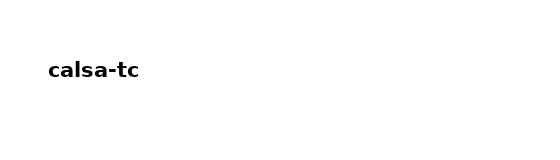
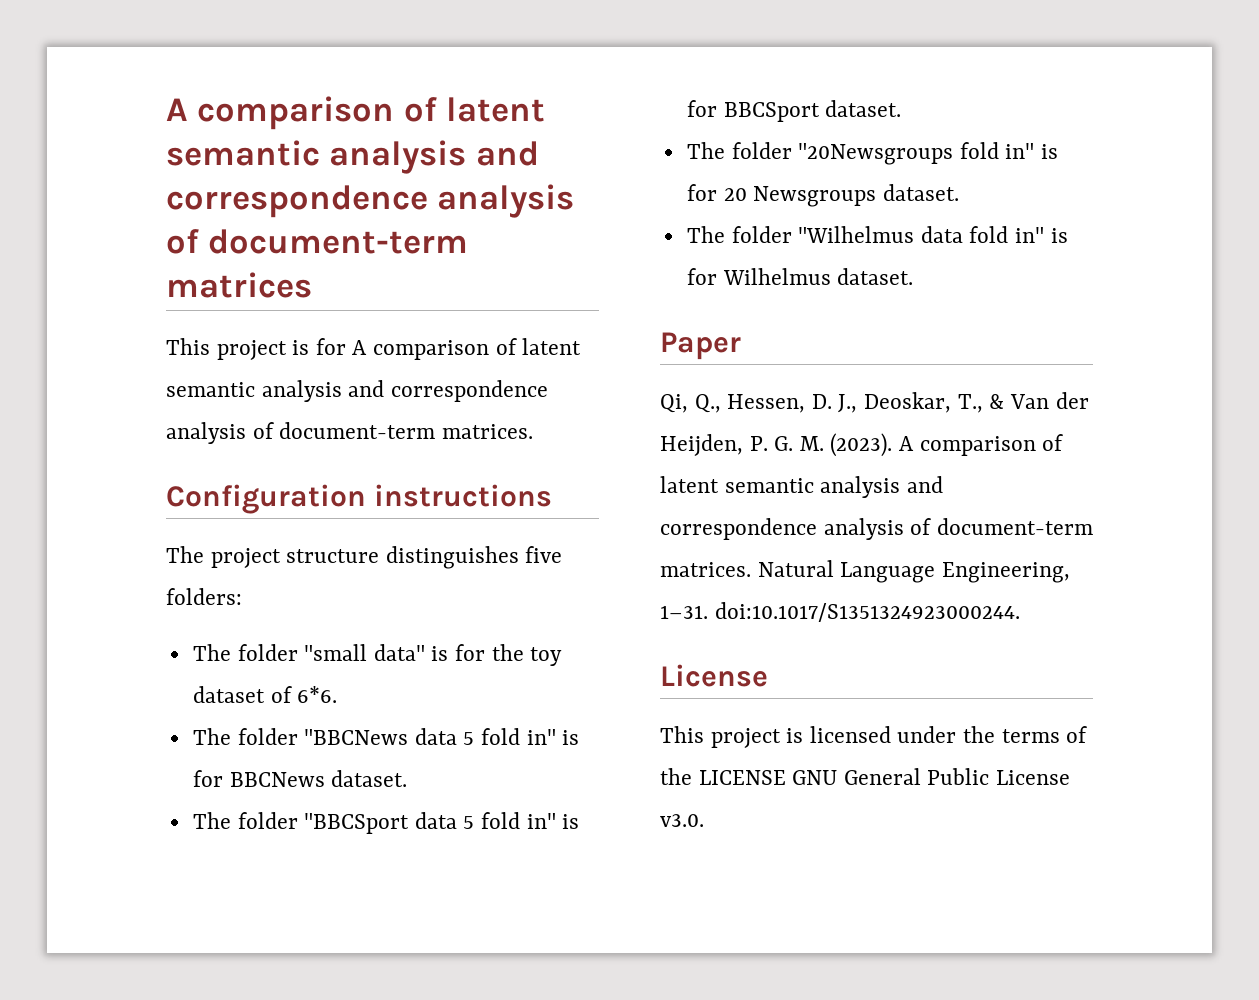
- calsa-tc
+ A comparison of latent semantic analysis and correspondence analysis of document-term matrices
+ This project is for A comparison of latent semantic analysis and correspondence analysis of document-term matrices.
+ Configuration instructions
+ The project structure distinguishes five folders:
+ The folder "small data" is for the toy dataset of 6*6.
+ The folder "BBCNews data 5 fold in" is for BBCNews dataset.
+ The folder "BBCSport data 5 fold in" is for BBCSport dataset.
+ The folder "20Newsgroups fold in" is for 20 Newsgroups dataset.
+ The folder "Wilhelmus data fold in" is for Wilhelmus dataset.
+ Paper
+ Qi, Q., Hessen, D. J., Deoskar, T., & Van der Heijden, P. G. M. (2023). A comparison of latent semantic analysis and correspondence analysis of document-term matrices. Natural Language Engineering, 1–31. doi:10.1017/S1351324923000244.
+ License
+ This project is licensed under the terms of the LICENSE GNU General Public License v3.0.

